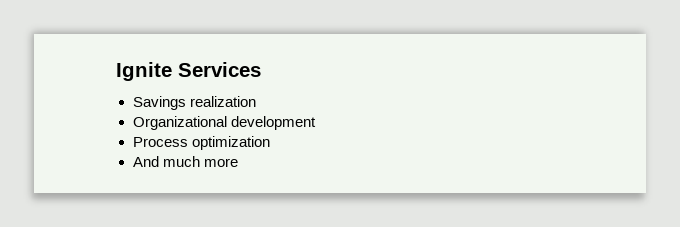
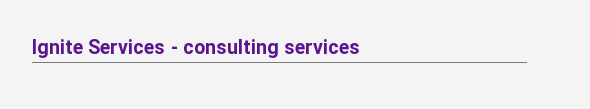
- Ignite Services
- Savings realization
- Organizational development
- Process optimization
- And much more
+ Ignite Services - consulting services

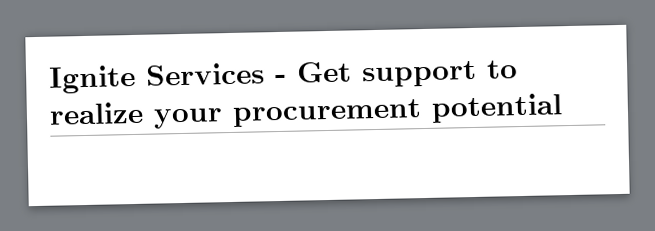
- Ignite Services - consulting services
+ Ignite Services - Get support to realize your procurement potential

